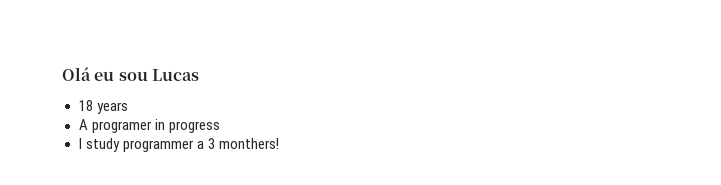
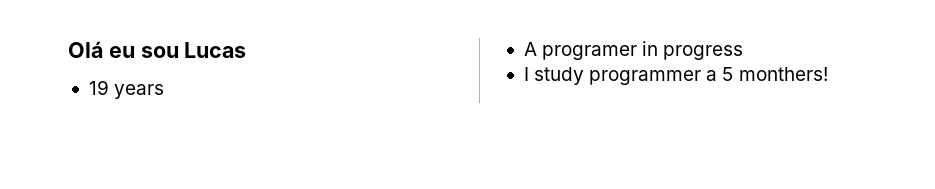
- 18 years
+ 19 years
- I study programmer a 3 monthers!
+ I study programmer a 5 monthers!

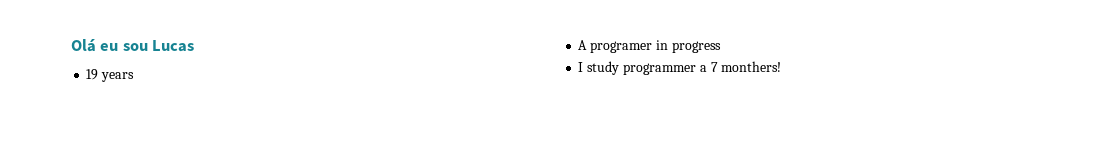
- I study programmer a 5 monthers!
+ I study programmer a 7 monthers!

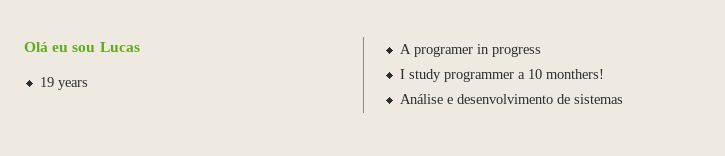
- I study programmer a 7 monthers!
+ I study programmer a 10 monthers!
+ Análise e desenvolvimento de sistemas

